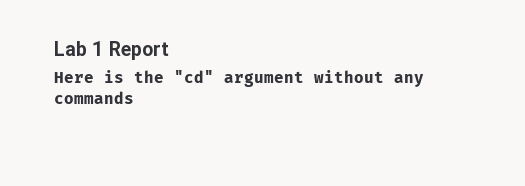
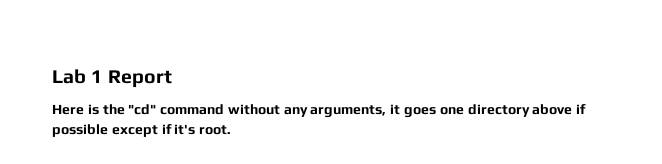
- Here is the "cd" argument without any commands
+ Here is the "cd" command without any arguments, it goes one directory above if possible except if it's root.

